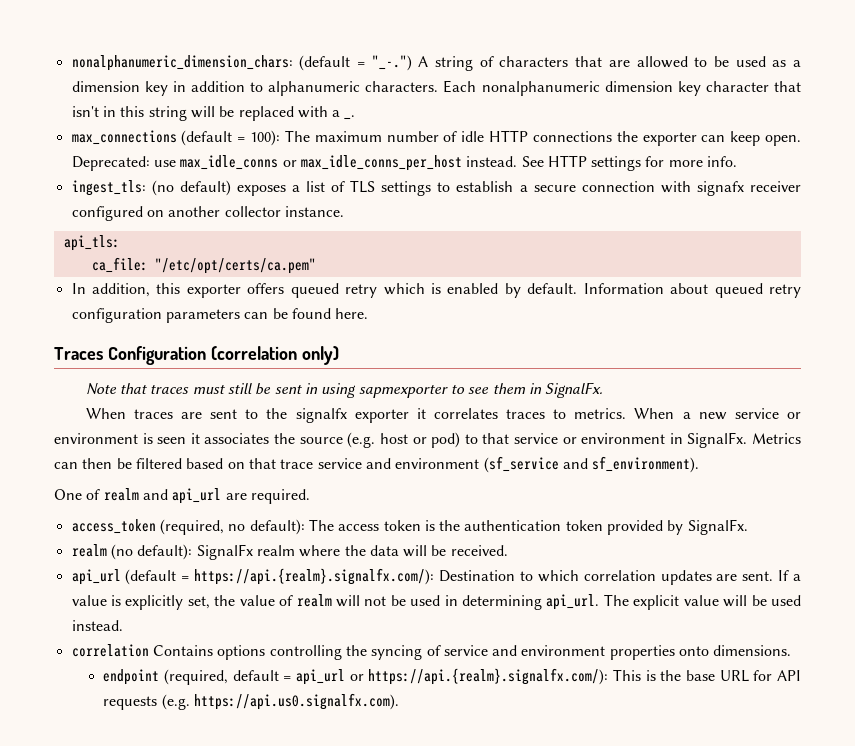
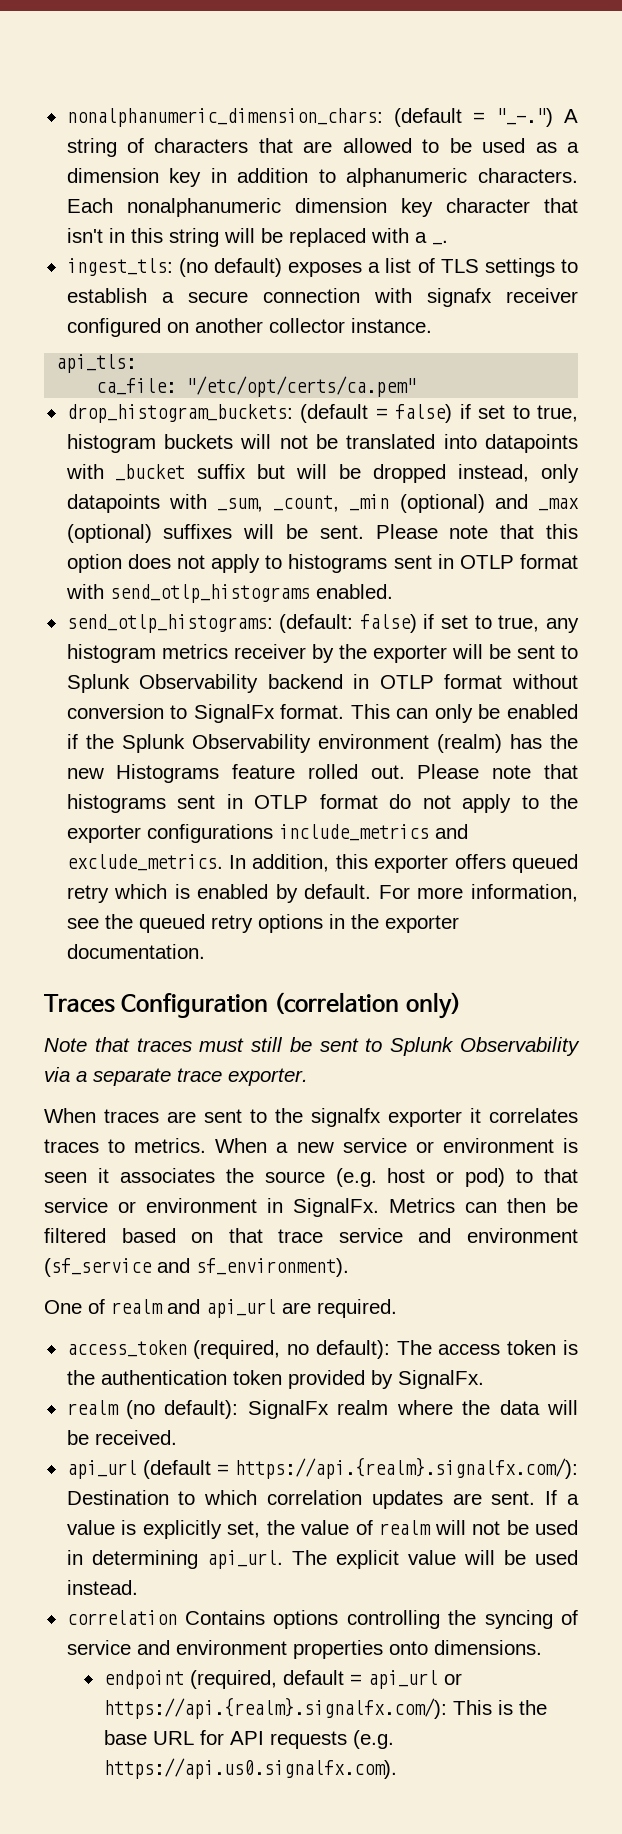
- max_connections (default = 100): The maximum number of idle HTTP connections the exporter can keep open. Deprecated: use max_idle_conns or max_idle_conns_per_host instead. See HTTP settings for more info.
+ drop_histogram_buckets: (default = false) if set to true, histogram buckets will not be translated into datapoints with _bucket suffix but will be dropped instead, only datapoints with _sum, _count, _min (optional) and _max (optional) suffixes will be sent. Please note that this option does not apply to histograms sent in OTLP format with send_otlp_histograms enabled.
+ send_otlp_histograms: (default: false) if set to true, any histogram metrics receiver by the exporter will be sent to Splunk Observability backend in OTLP format without conversion to SignalFx format. This can only be enabled if the Splunk Observability environment (realm) has the new Histograms feature rolled out. Please note that histograms sent in OTLP format do not apply to the exporter configurations include_metrics and exclude_metrics.
- Information about queued retry configuration parameters can be found here.
+ For more information, see the queued retry options in the exporter documentation.
- Note that traces must still be sent in using sapmexporter to see them in SignalFx.
+ Note that traces must still be sent to Splunk Observability via a separate trace exporter.

